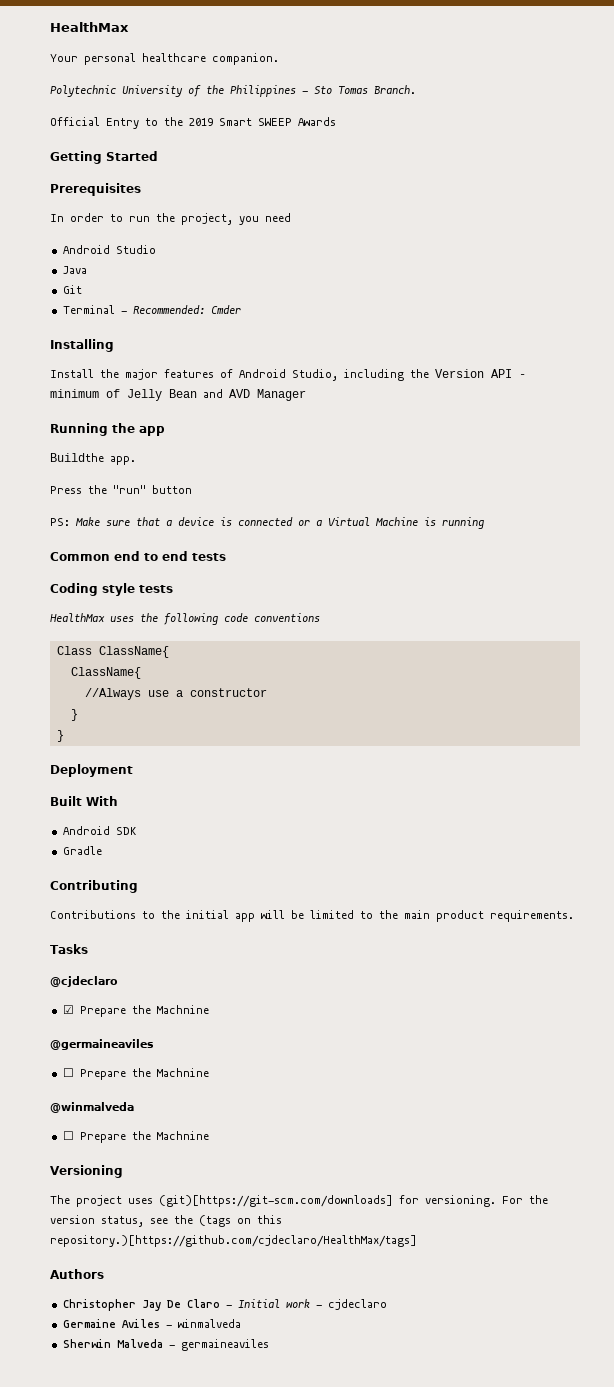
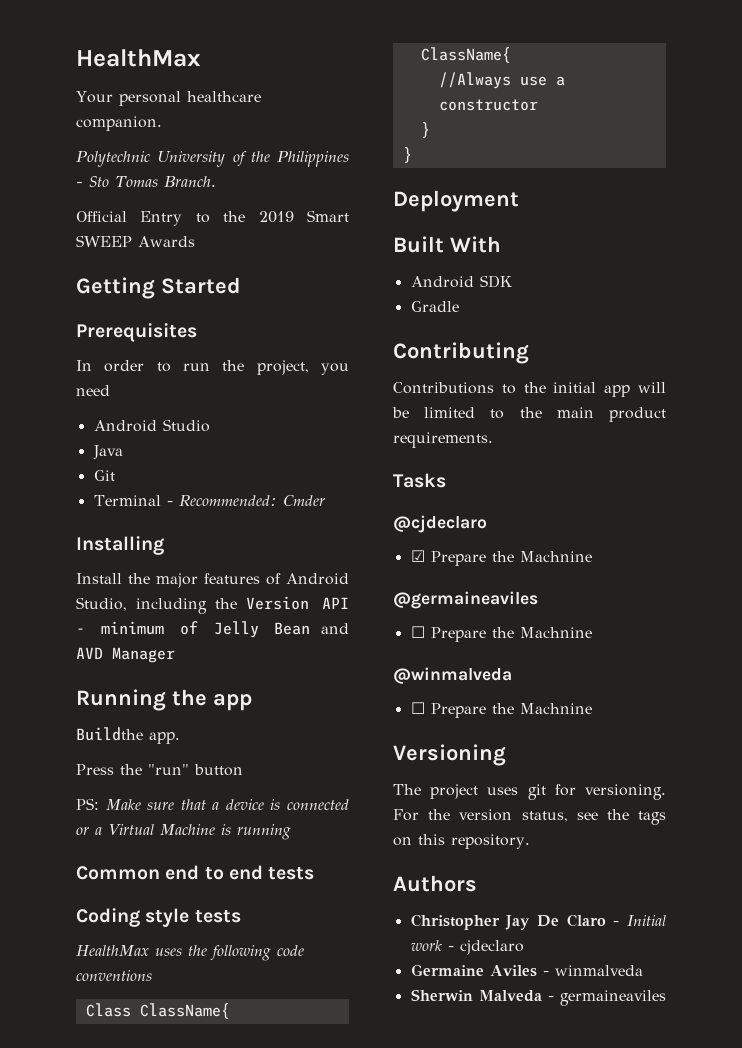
- The project uses (git)[https://git-scm.com/downloads] for versioning.
+ The project uses git for versioning.
- For the version status, see the (tags on this repository.)[https://github.com/cjdeclaro/HealthMax/tags]
+ For the version status, see the tags on this repository.

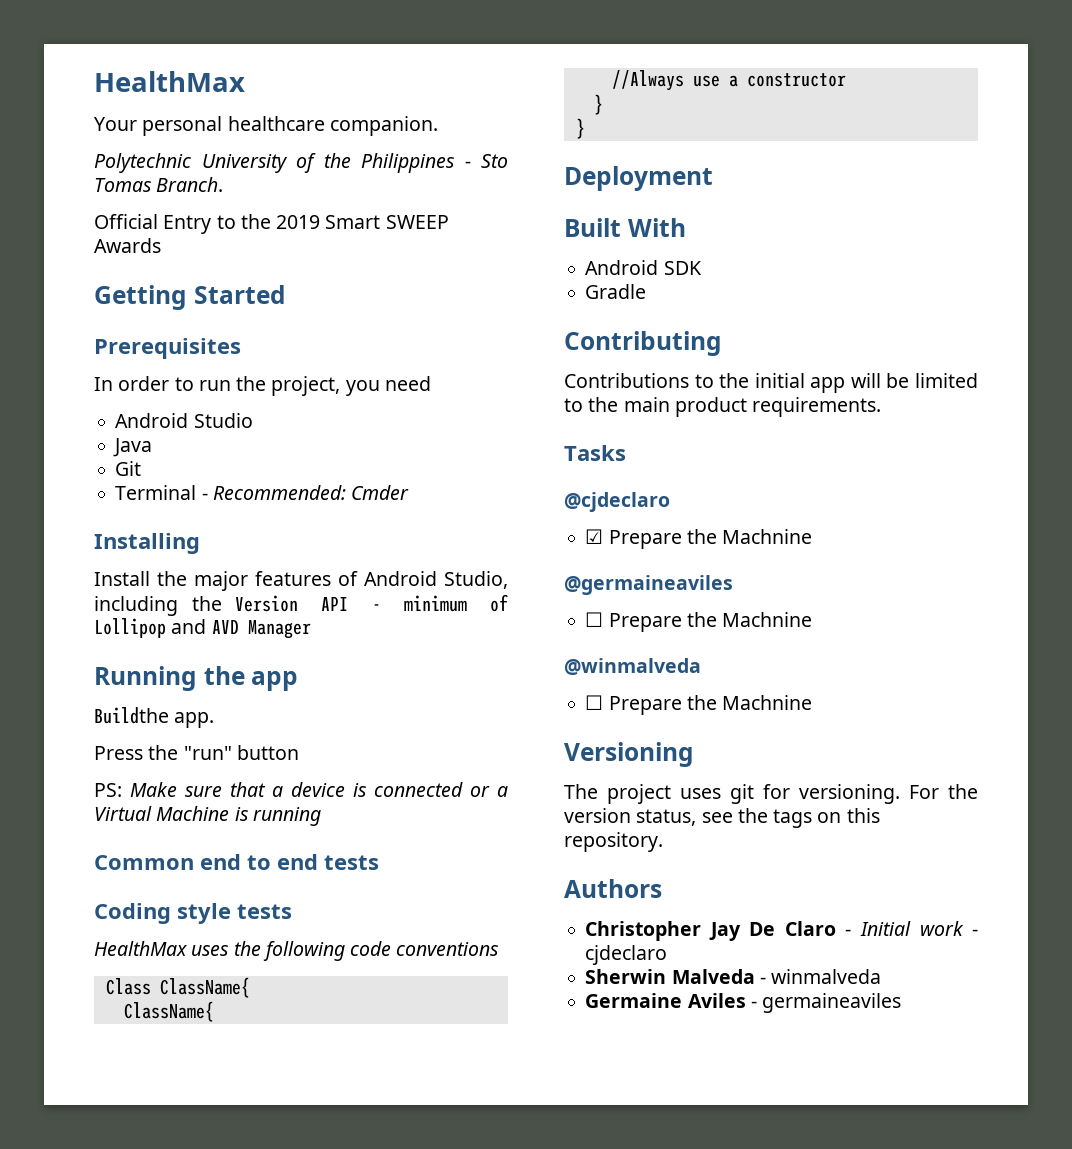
- Install the major features of Android Studio, including the Version API - minimum of Jelly Bean and AVD Manager
+ Install the major features of Android Studio, including the Version API - minimum of Lollipop and AVD Manager
+ Sherwin Malveda - winmalveda
- Germaine Aviles - winmalveda
- Sherwin Malveda - germaineaviles
+ Germaine Aviles - germaineaviles

